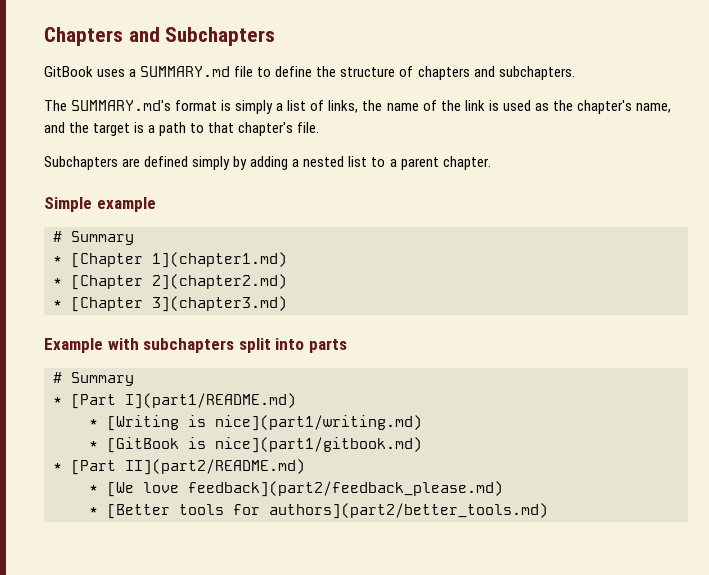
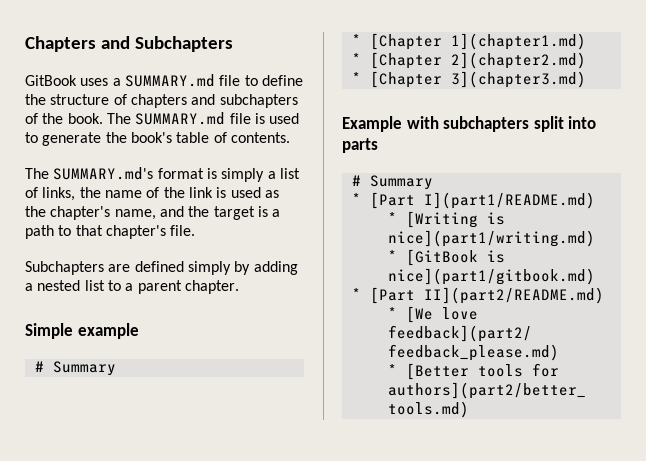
- GitBook uses a SUMMARY.md file to define the structure of chapters and subchapters.
+ GitBook uses a SUMMARY.md file to define the structure of chapters and subchapters of the book. The SUMMARY.md file is used to generate the book's table of contents.

